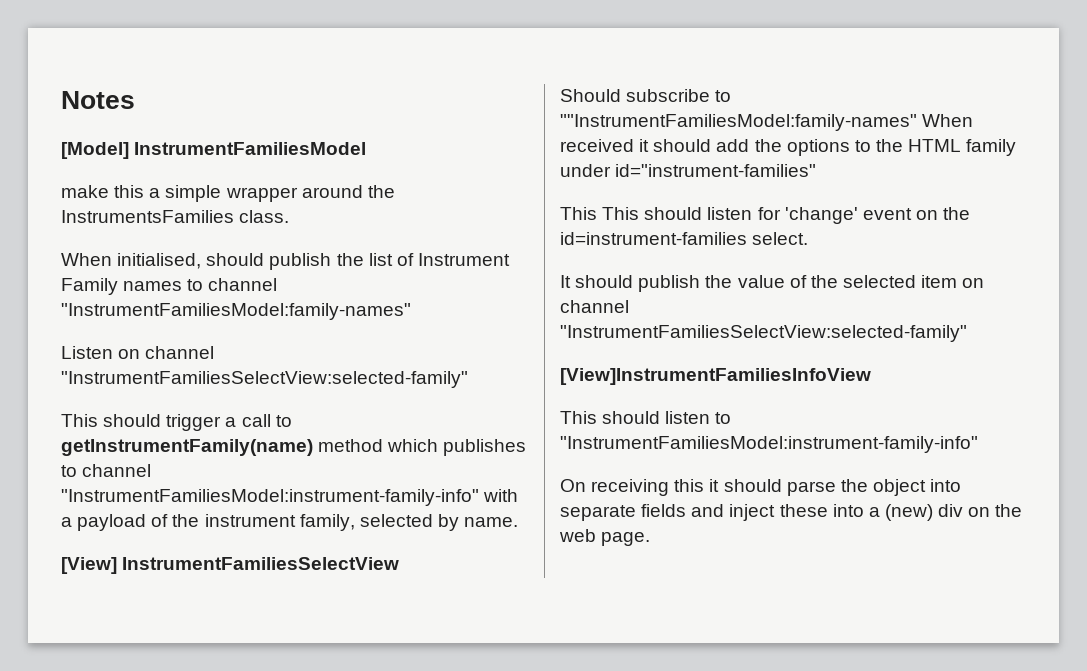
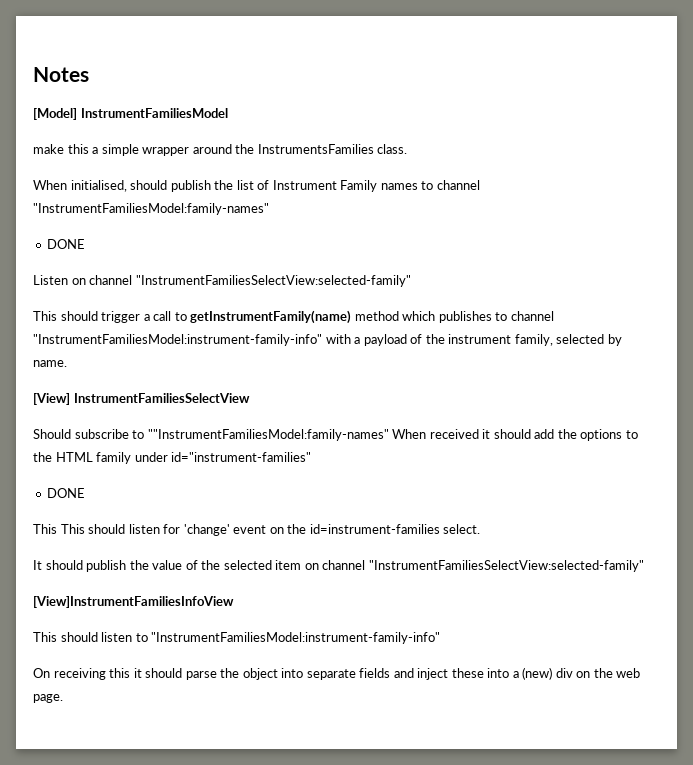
  When initialised, should publish the list of Instrument Family names to channel "InstrumentFamiliesModel:family-names"
+ DONE
  Should subscribe to ""InstrumentFamiliesModel:family-names" When received it should add the options to the HTML family under id="instrument-families"
+ DONE

